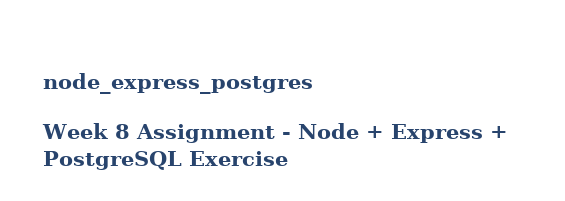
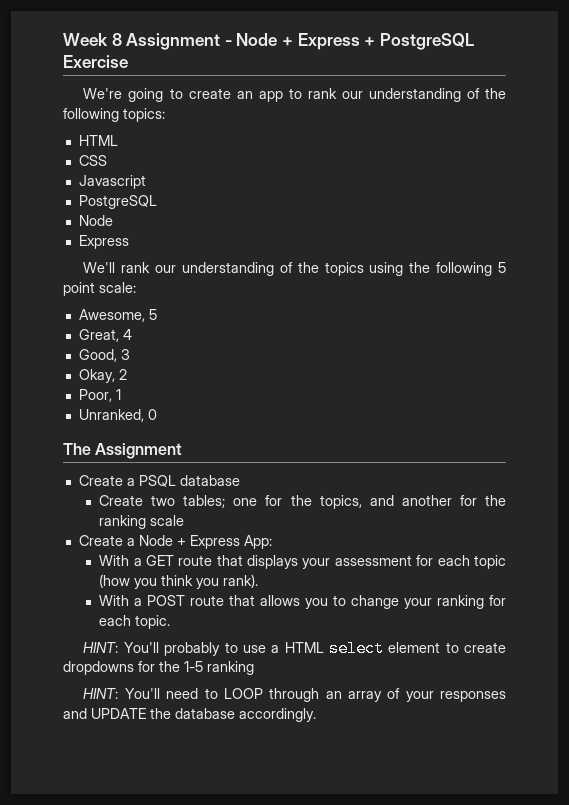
- node_express_postgres
+ We're going to create an app to rank our understanding of the following topics:
+ HTML
+ CSS
+ Javascript
+ PostgreSQL
+ Node
+ Express
+ We'll rank our understanding of the topics using the following 5 point scale:
+ Awesome, 5
+ Great, 4
+ Good, 3
+ Okay, 2
+ Poor, 1
+ Unranked, 0
+ The Assignment
+ Create a PSQL database
+ Create two tables; one for the topics, and another for the ranking scale
+ Create a Node + Express App:
+ With a GET route that displays your assessment for each topic (how you think you rank).
+ With a POST route that allows you to change your ranking for each topic.
+ HINT: You'll probably to use a HTML select element to create dropdowns for the 1-5 ranking
+ HINT: You'll need to LOOP through an array of your responses and UPDATE the database accordingly.

